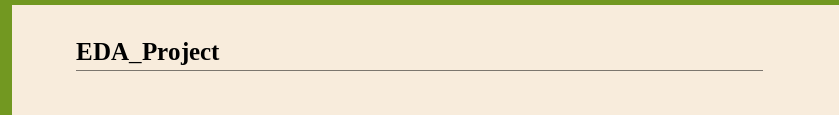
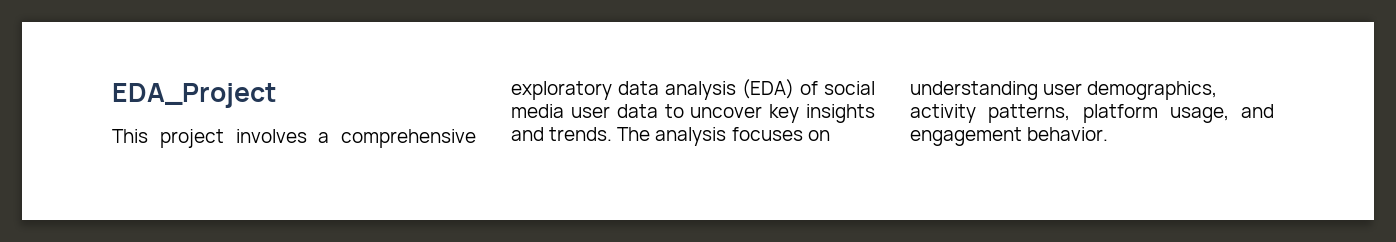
+ This project involves a comprehensive exploratory data analysis (EDA) of social media user data to uncover key insights and trends. The analysis focuses on understanding user demographics, activity patterns, platform usage, and engagement behavior.

